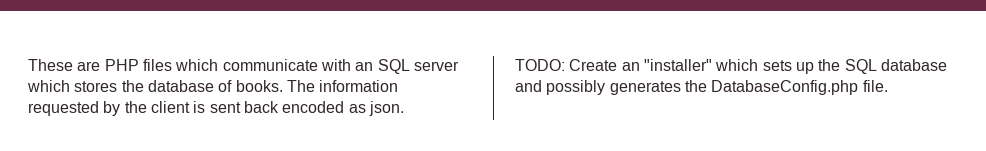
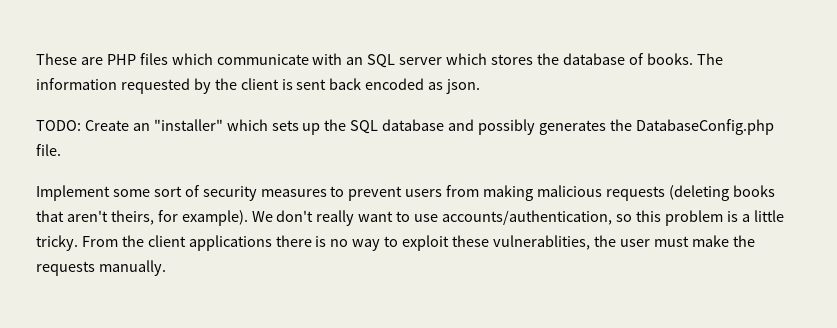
+ Implement some sort of security measures to prevent users from making malicious requests (deleting books that aren't theirs, for example). We don't really want to use accounts/authentication, so this problem is a little tricky. From the client applications there is no way to exploit these vulnerablities, the user must make the requests manually.

